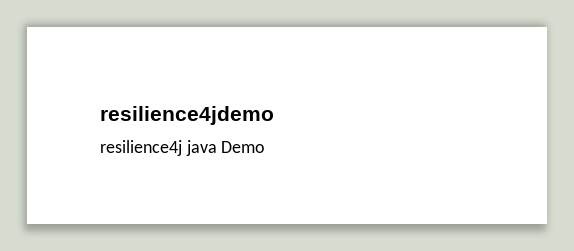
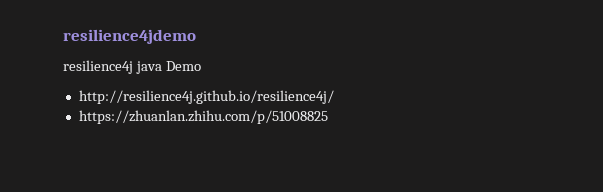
+ http://resilience4j.github.io/resilience4j/
+ https://zhuanlan.zhihu.com/p/51008825

